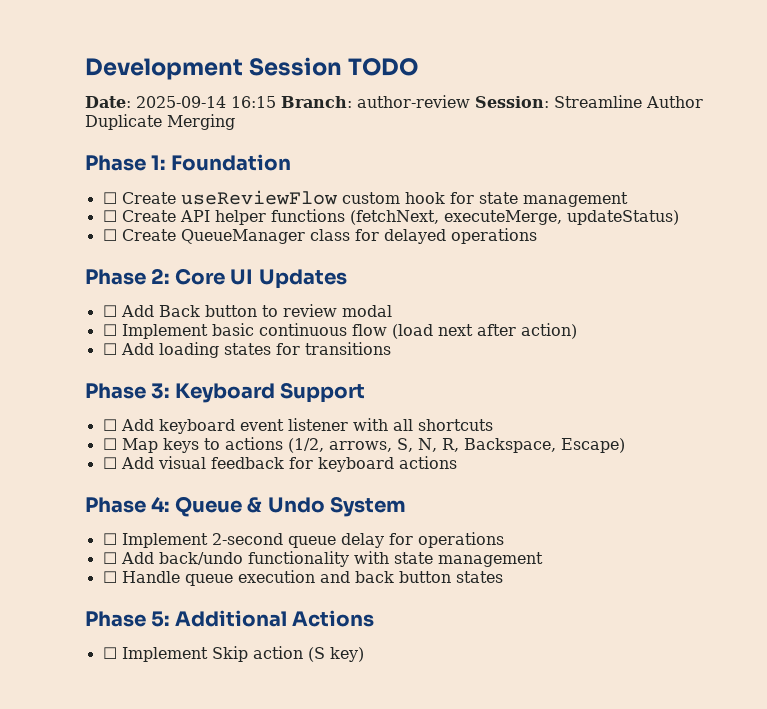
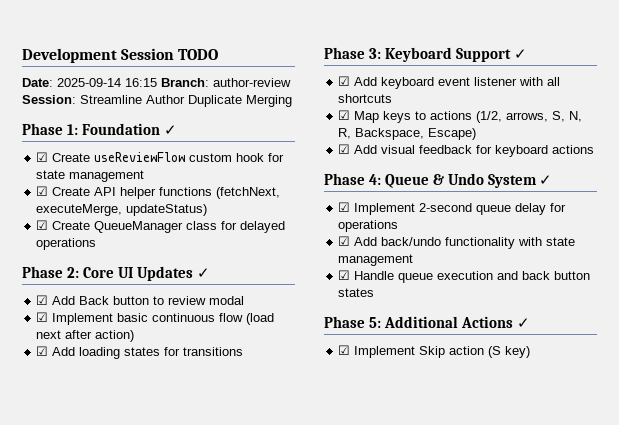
- Phase 1: Foundation
- ☐ Create useReviewFlow custom hook for state management
+ Phase 1: Foundation ✓
+ ☑ Create useReviewFlow custom hook for state management
- ☐ Create API helper functions (fetchNext, executeMerge, updateStatus)
+ ☑ Create API helper functions (fetchNext, executeMerge, updateStatus)
- ☐ Create QueueManager class for delayed operations
+ ☑ Create QueueManager class for delayed operations
- Phase 2: Core UI Updates
- ☐ Add Back button to review modal
+ Phase 2: Core UI Updates ✓
+ ☑ Add Back button to review modal
- ☐ Implement basic continuous flow (load next after action)
+ ☑ Implement basic continuous flow (load next after action)
- ☐ Add loading states for transitions
+ ☑ Add loading states for transitions
- Phase 3: Keyboard Support
- ☐ Add keyboard event listener with all shortcuts
+ Phase 3: Keyboard Support ✓
+ ☑ Add keyboard event listener with all shortcuts
- ☐ Map keys to actions (1/2, arrows, S, N, R, Backspace, Escape)
+ ☑ Map keys to actions (1/2, arrows, S, N, R, Backspace, Escape)
- ☐ Add visual feedback for keyboard actions
+ ☑ Add visual feedback for keyboard actions
- Phase 4: Queue & Undo System
- ☐ Implement 2-second queue delay for operations
+ Phase 4: Queue & Undo System ✓
+ ☑ Implement 2-second queue delay for operations
- ☐ Add back/undo functionality with state management
+ ☑ Add back/undo functionality with state management
- ☐ Handle queue execution and back button states
+ ☑ Handle queue execution and back button states
- Phase 5: Additional Actions
- ☐ Implement Skip action (S key)
+ Phase 5: Additional Actions ✓
+ ☑ Implement Skip action (S key)

